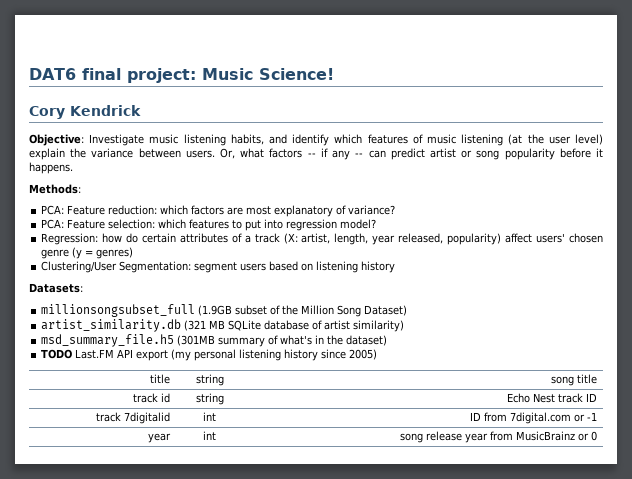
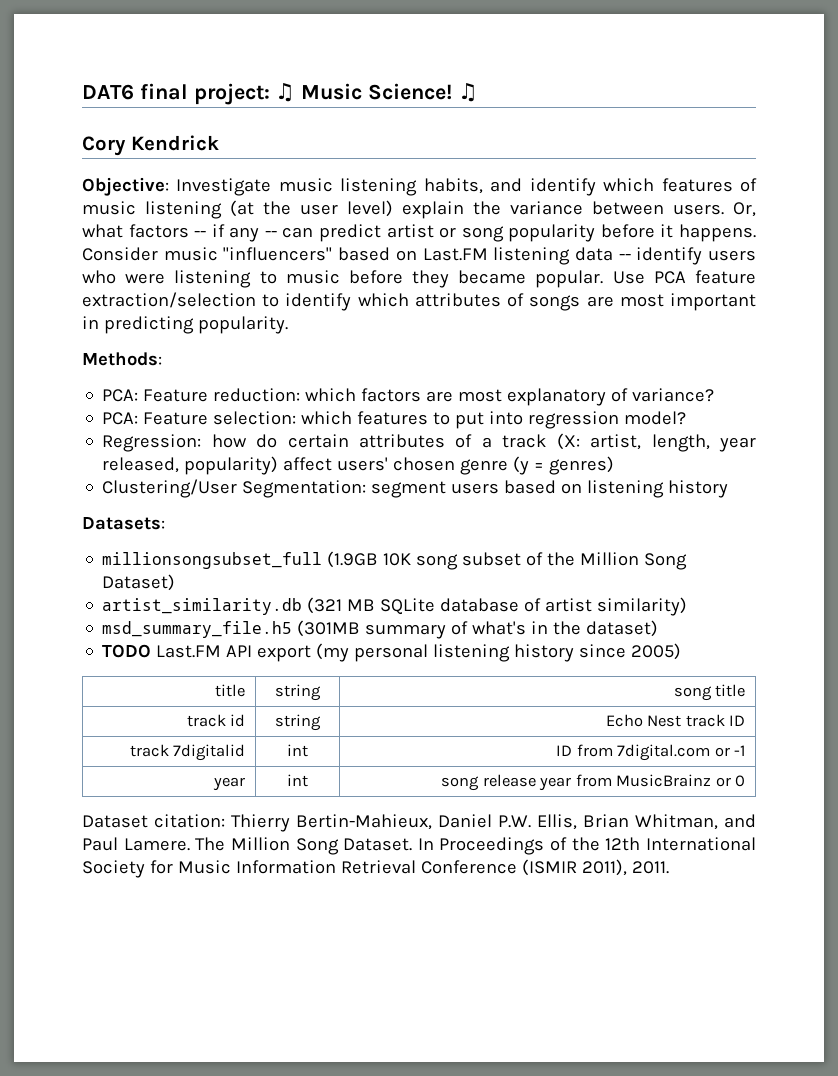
- DAT6 final project: Music Science!
+ DAT6 final project: ♫ Music Science! ♫
+ Consider music "influencers" based on Last.FM listening data -- identify users who were listening to music before they became popular. Use PCA feature extraction/selection to identify which attributes of songs are most important in predicting popularity.
- millionsongsubset_full (1.9GB subset of the Million Song Dataset)
+ millionsongsubset_full (1.9GB 10K song subset of the Million Song Dataset)
+ Dataset citation: Thierry Bertin-Mahieux, Daniel P.W. Ellis, Brian Whitman, and Paul Lamere. The Million Song Dataset. In Proceedings of the 12th International Society for Music Information Retrieval Conference (ISMIR 2011), 2011.

